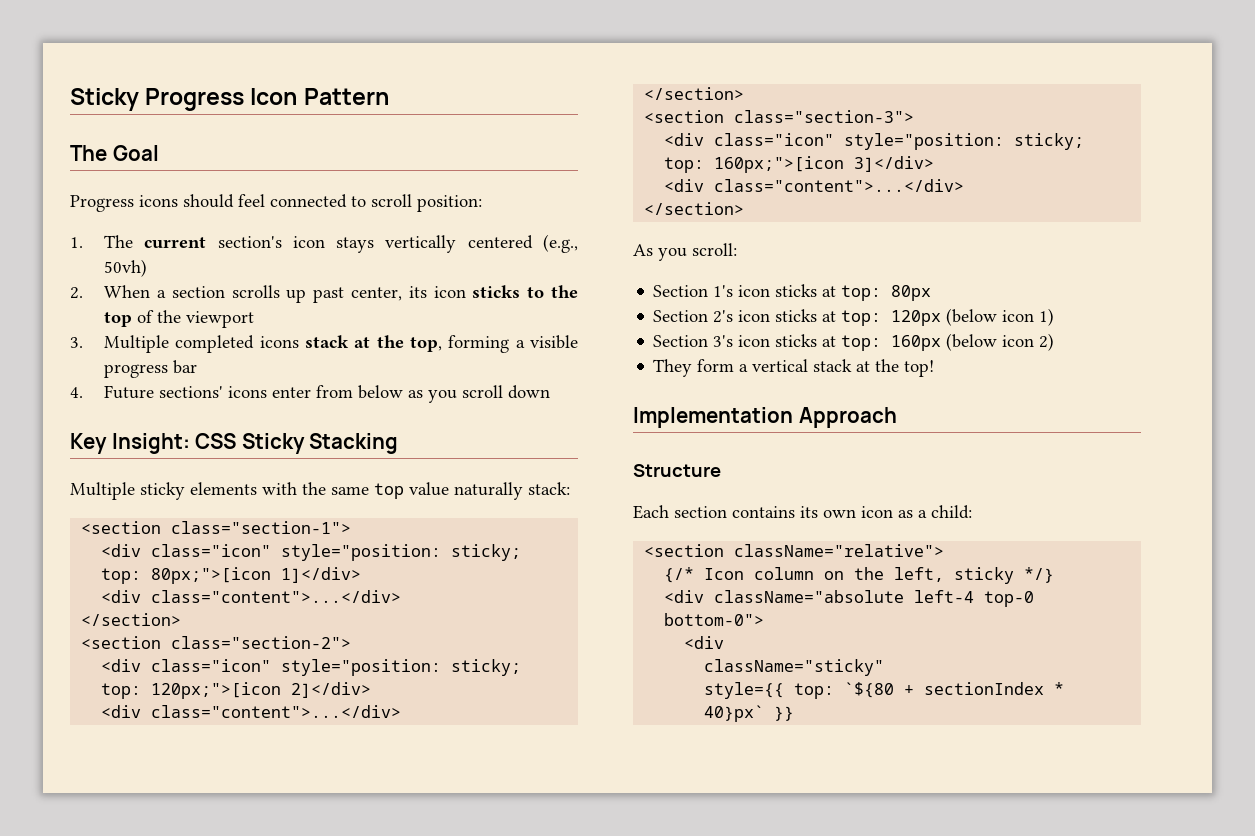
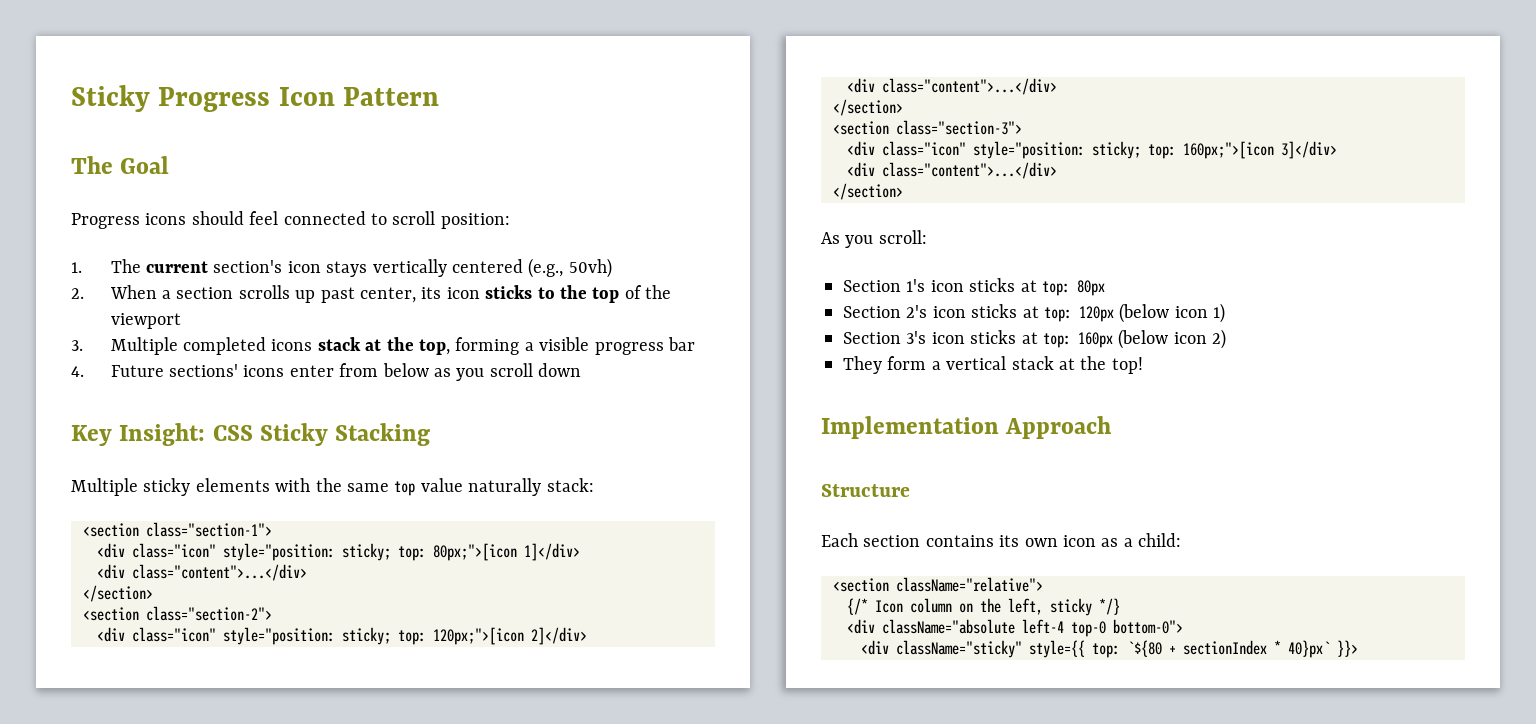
  <div className="absolute left-4 top-0 bottom-0">
- <div
- className="sticky"
- style={{ top: `${80 + sectionIndex * 40}px` }}
+ <div className="sticky" style={{ top: `${80 + sectionIndex * 40}px` }}>

